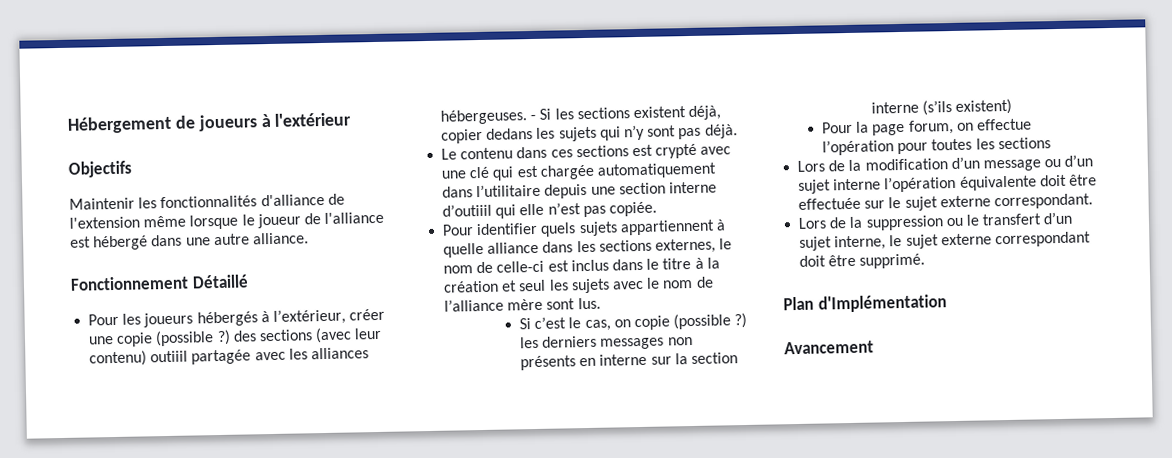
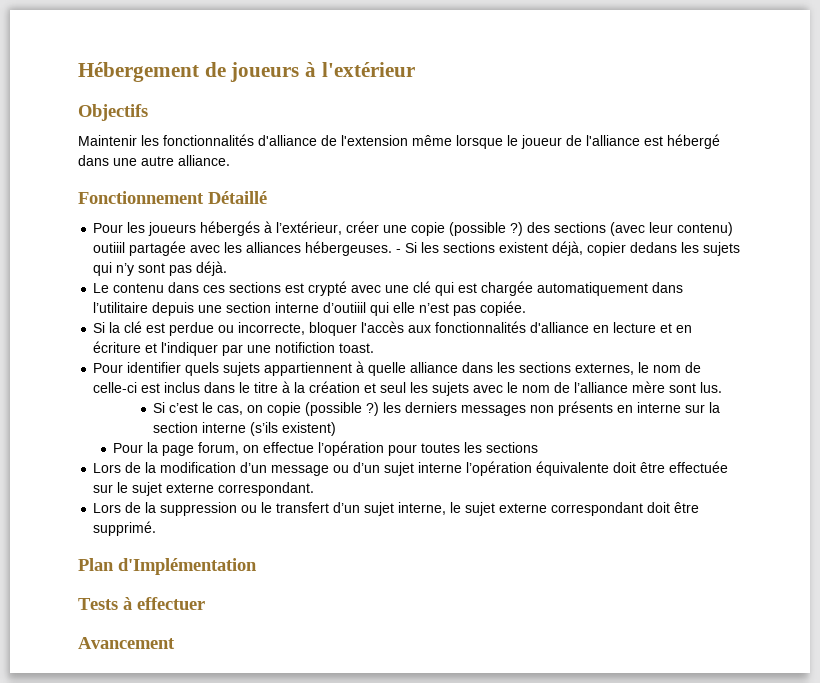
+ Si la clé est perdue ou incorrecte, bloquer l'accès aux fonctionnalités d'alliance en lecture et en écriture et l'indiquer par une notifiction toast.
+ Tests à effectuer

